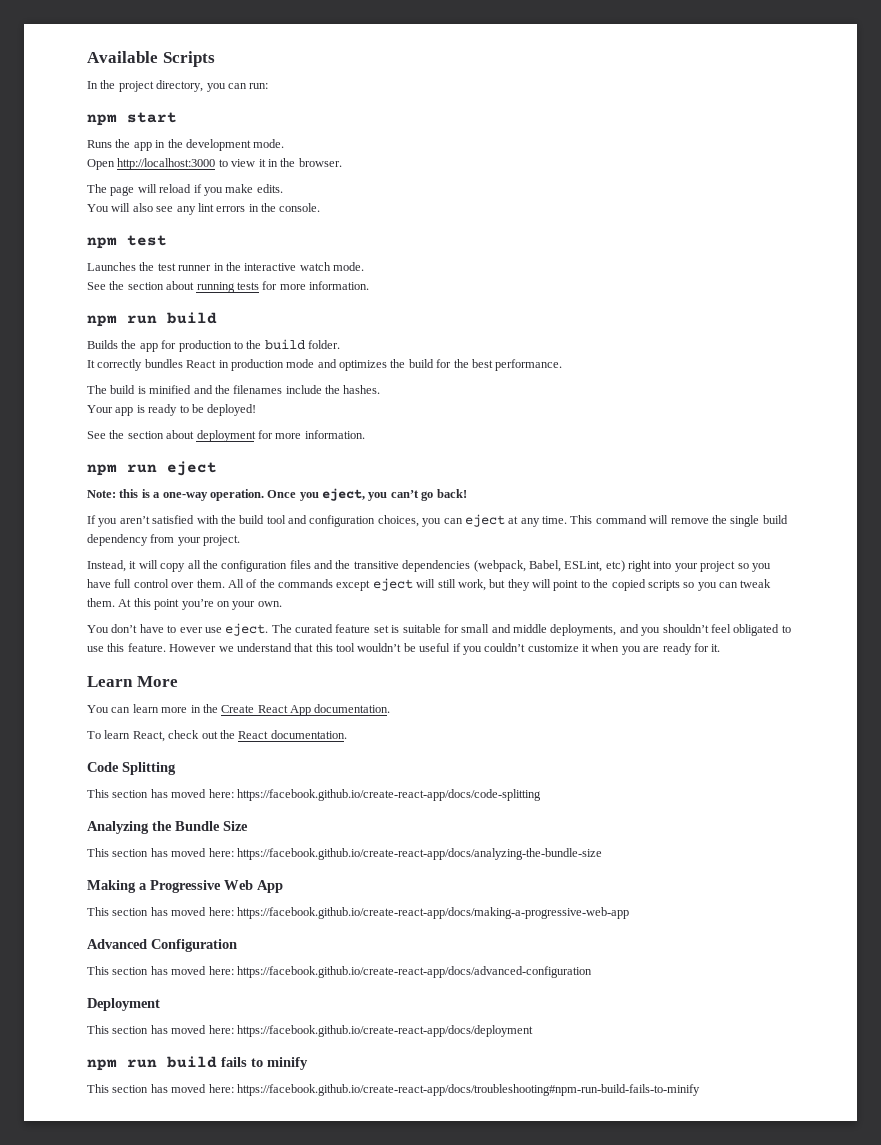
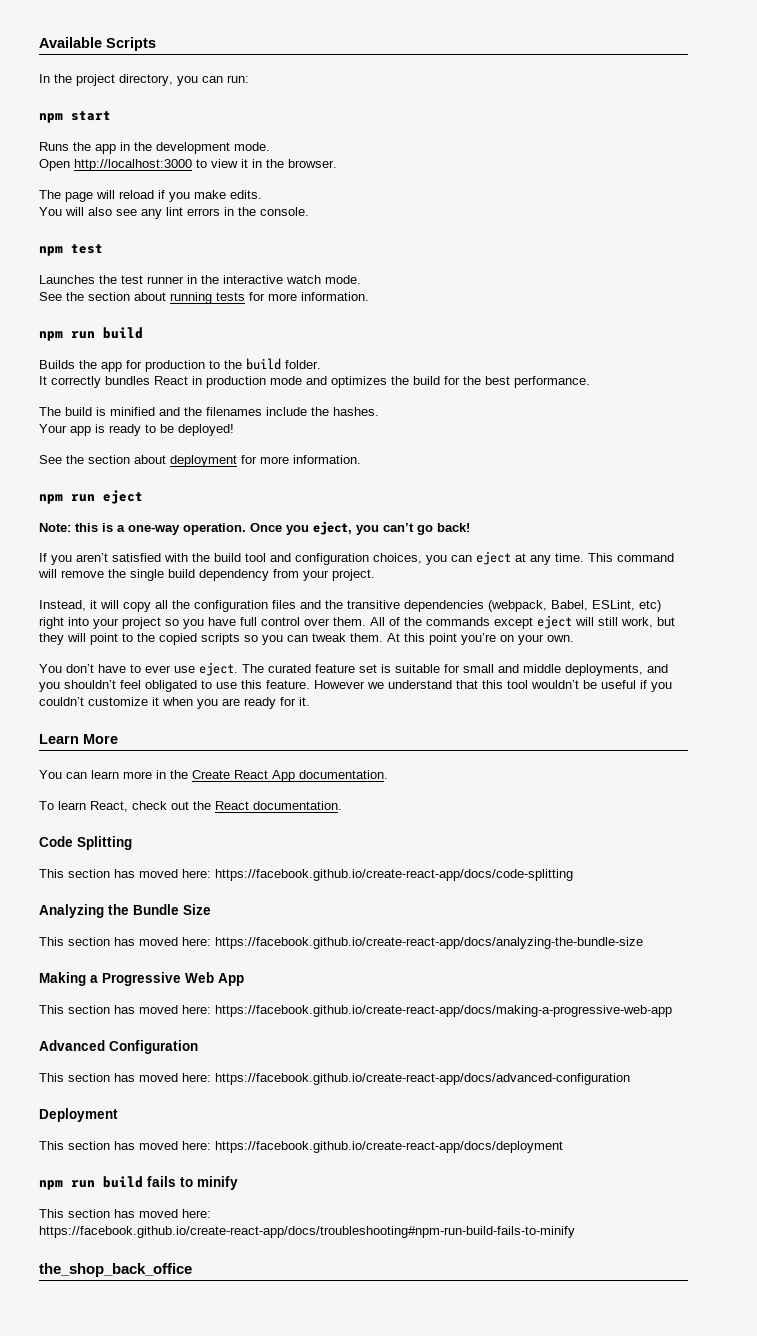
+ the_shop_back_office

